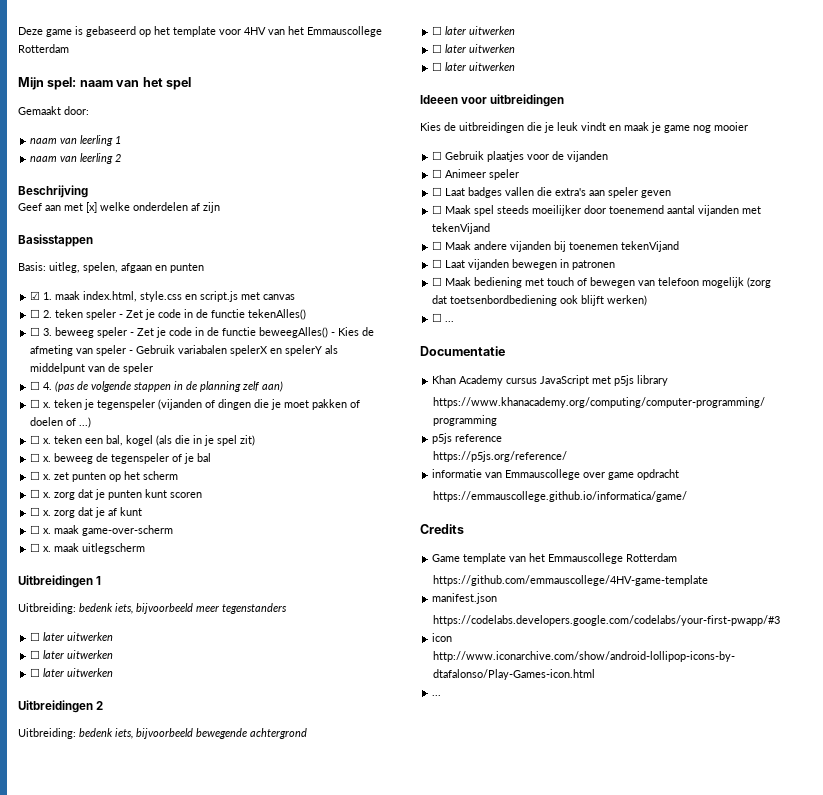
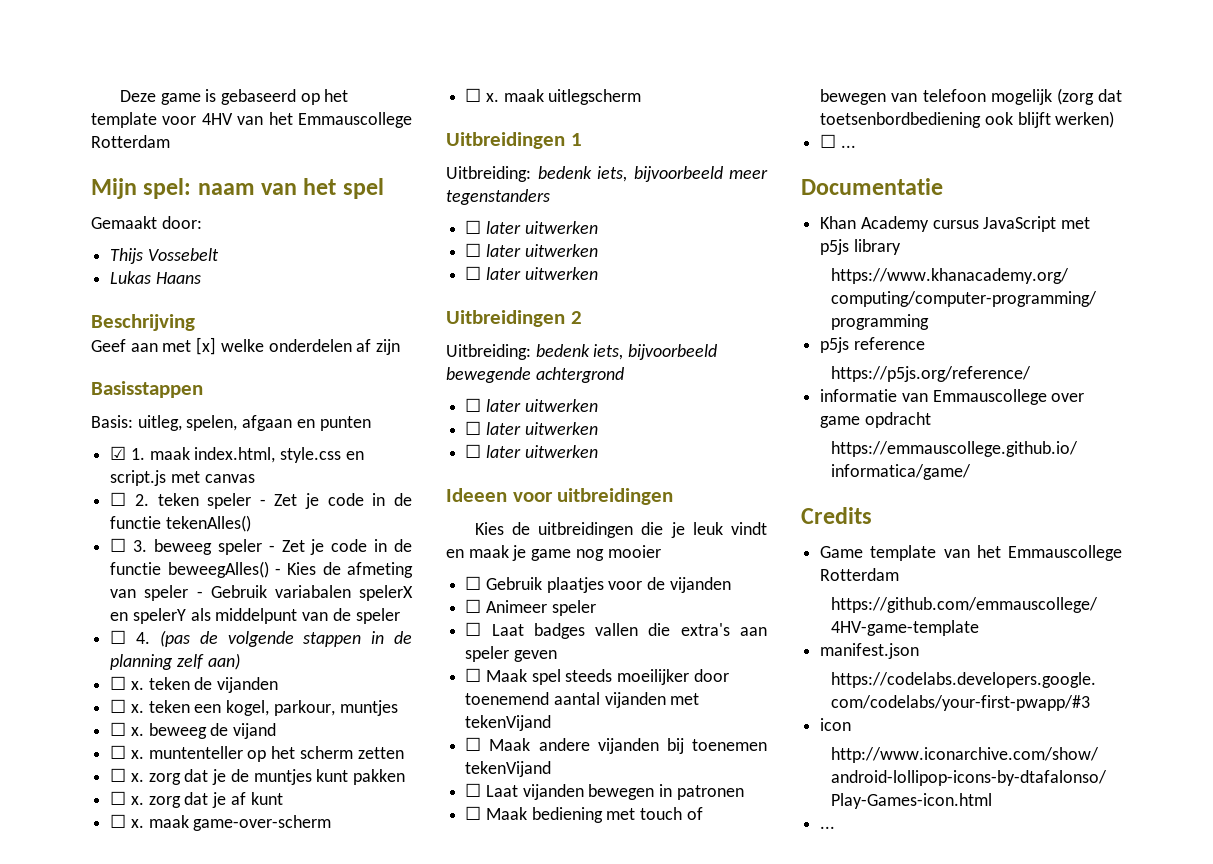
- naam van leerling 1
- naam van leerling 2
+ Thijs Vossebelt
+ Lukas Haans
- ☐ x. teken je tegenspeler (vijanden of dingen die je moet pakken of doelen of ...)
- ☐ x. teken een bal, kogel (als die in je spel zit)
+ ☐ x. teken de vijanden
+ ☐ x. teken een kogel, parkour, muntjes
- ☐ x. beweeg de tegenspeler of je bal
- ☐ x. zet punten op het scherm
- ☐ x. zorg dat je punten kunt scoren
+ ☐ x. beweeg de vijand
+ ☐ x. muntenteller op het scherm zetten
+ ☐ x. zorg dat je de muntjes kunt pakken

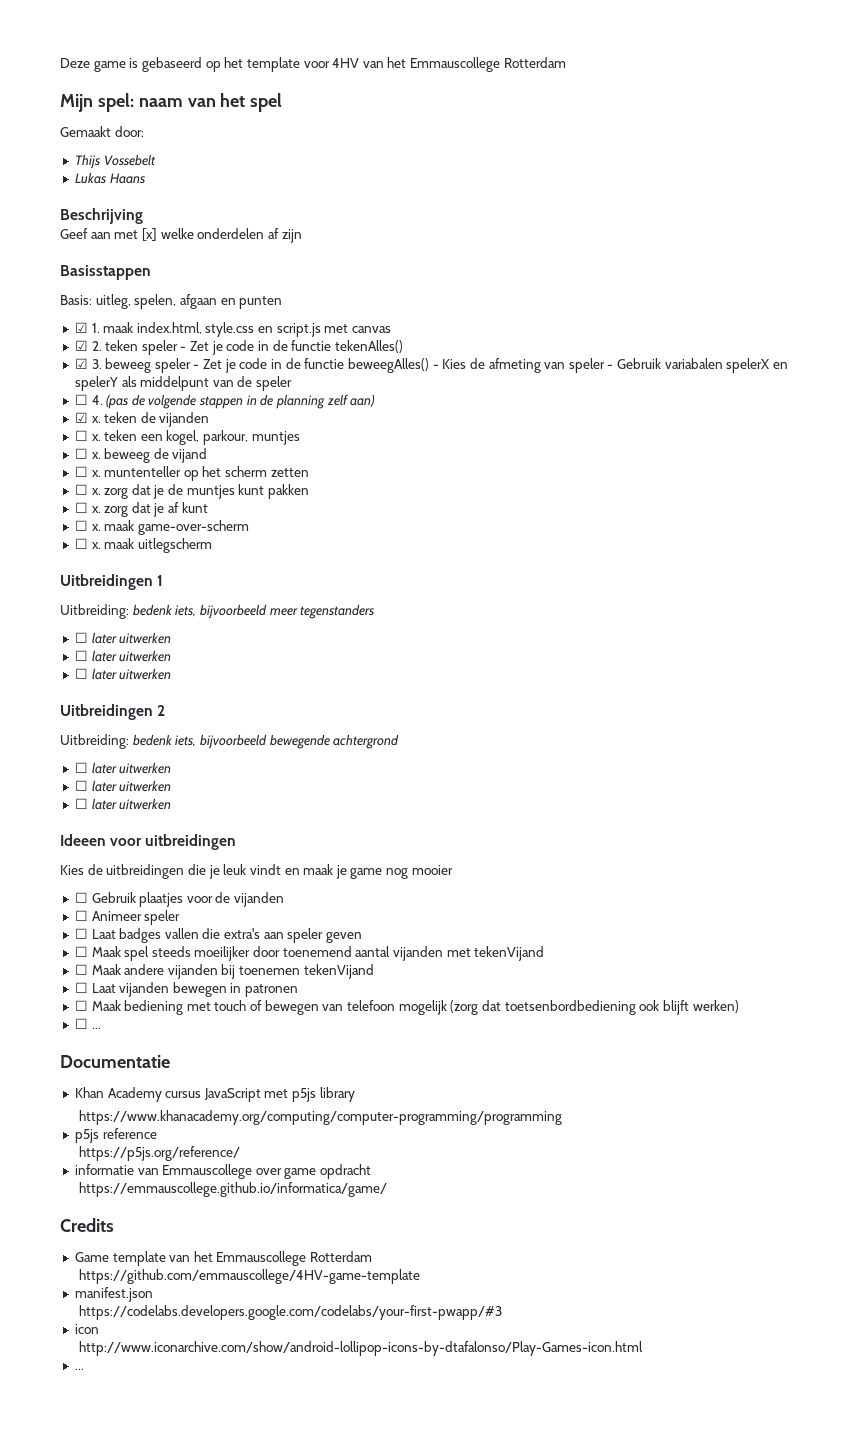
- ☐ 2. teken speler - Zet je code in de functie tekenAlles()
+ ☑ 2. teken speler - Zet je code in de functie tekenAlles()
- ☐ 3. beweeg speler - Zet je code in de functie beweegAlles() - Kies de afmeting van speler - Gebruik variabalen spelerX en spelerY als middelpunt van de speler
+ ☑ 3. beweeg speler - Zet je code in de functie beweegAlles() - Kies de afmeting van speler - Gebruik variabalen spelerX en spelerY als middelpunt van de speler
- ☐ x. teken de vijanden
+ ☑ x. teken de vijanden

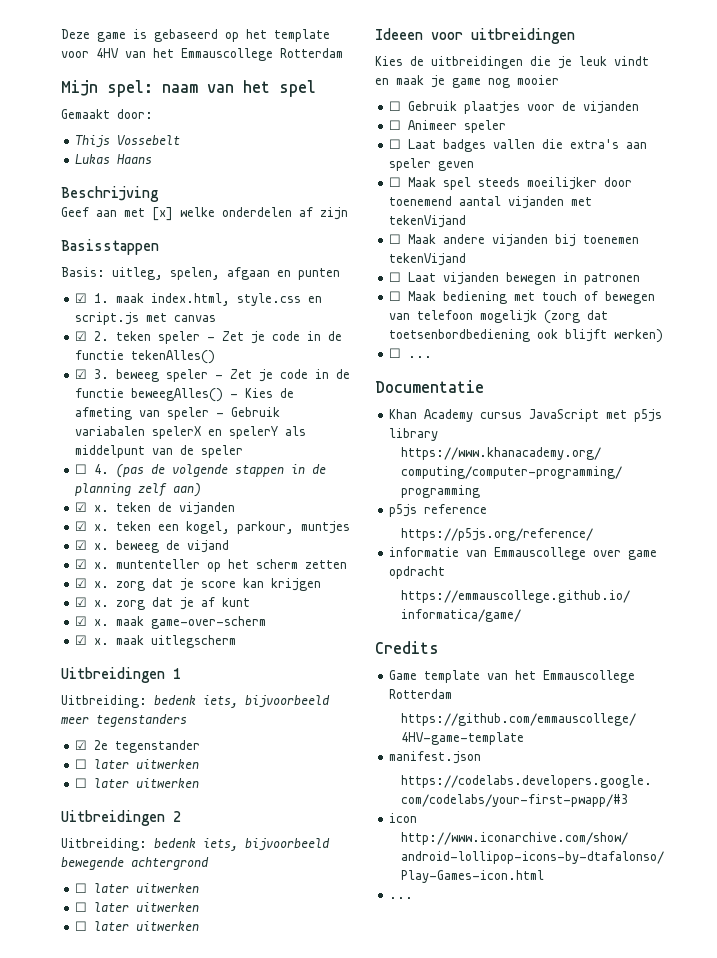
- ☐ x. teken een kogel, parkour, muntjes
+ ☑ x. teken een kogel, parkour, muntjes
- ☐ x. beweeg de vijand
+ ☑ x. beweeg de vijand
- ☐ x. muntenteller op het scherm zetten
+ ☑ x. muntenteller op het scherm zetten
- ☐ x. zorg dat je de muntjes kunt pakken
- ☐ x. zorg dat je af kunt
+ ☑ x. zorg dat je score kan krijgen
+ ☑ x. zorg dat je af kunt
- ☐ x. maak game-over-scherm
+ ☑ x. maak game-over-scherm
- ☐ x. maak uitlegscherm
+ ☑ x. maak uitlegscherm
  Uitbreiding: bedenk iets, bijvoorbeeld meer tegenstanders
- ☐ later uitwerken
+ ☑ 2e tegenstander

